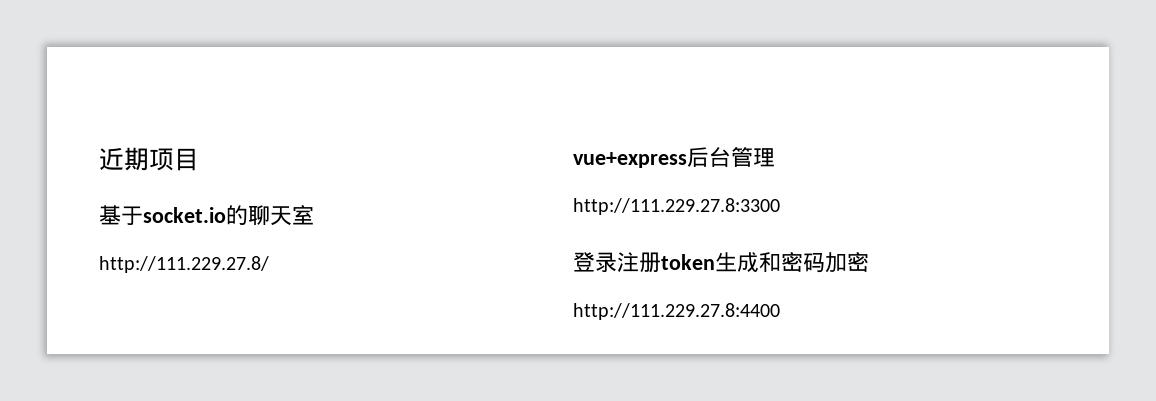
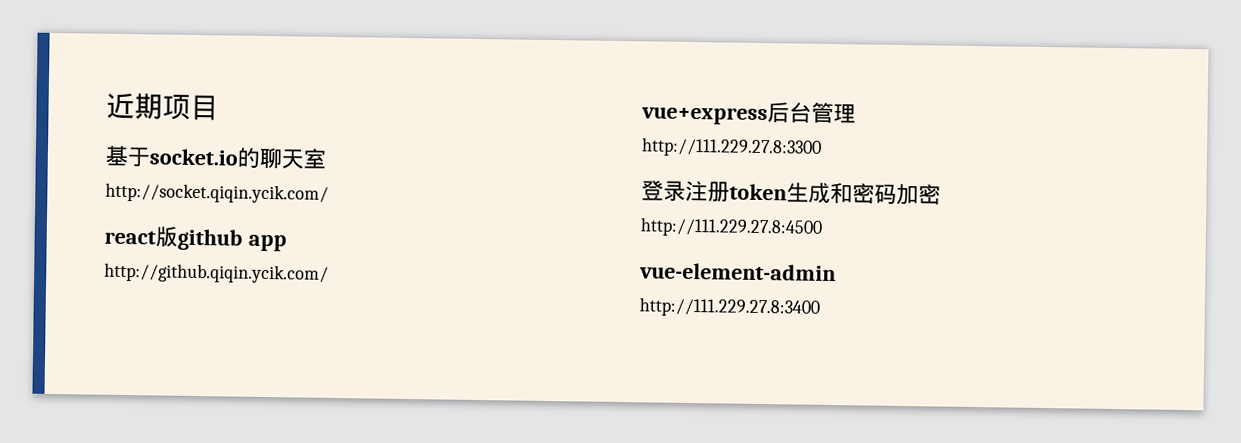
- http://111.229.27.8/
+ http://socket.qiqin.ycik.com/
+ react版github app
+ http://github.qiqin.ycik.com/
- http://111.229.27.8:4400
+ http://111.229.27.8:4500
+ vue-element-admin
+ http://111.229.27.8:3400

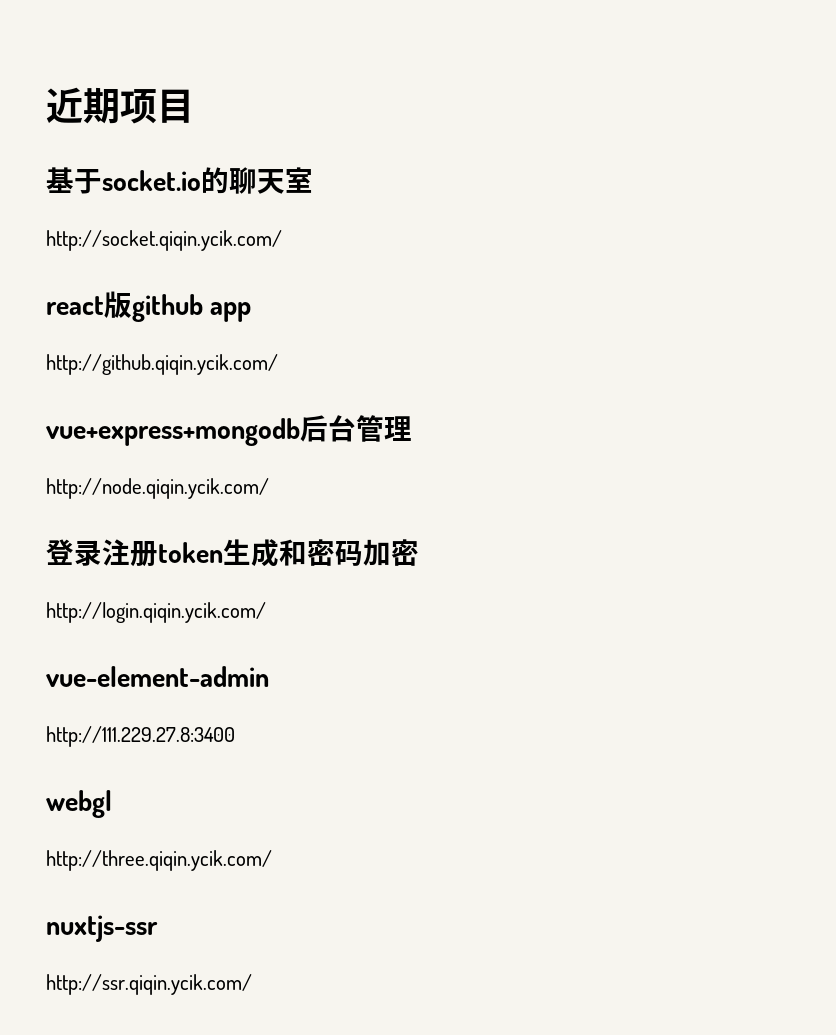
- vue+express后台管理
+ vue+express+mongodb后台管理
- http://111.229.27.8:3300
+ http://node.qiqin.ycik.com/
- http://111.229.27.8:4500
+ http://login.qiqin.ycik.com/
+ webgl
+ http://three.qiqin.ycik.com/
+ nuxtjs-ssr
+ http://ssr.qiqin.ycik.com/

